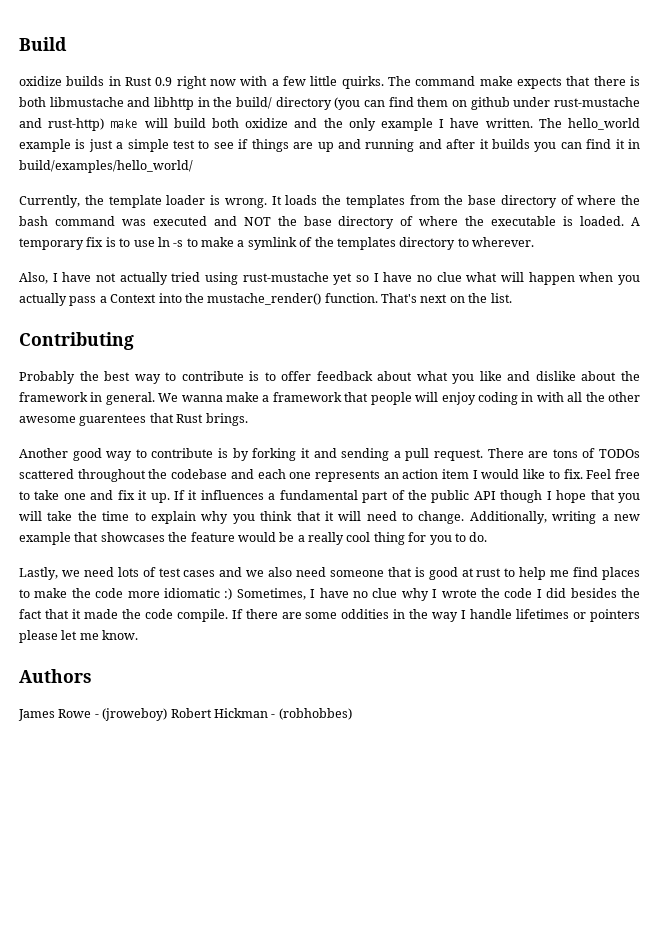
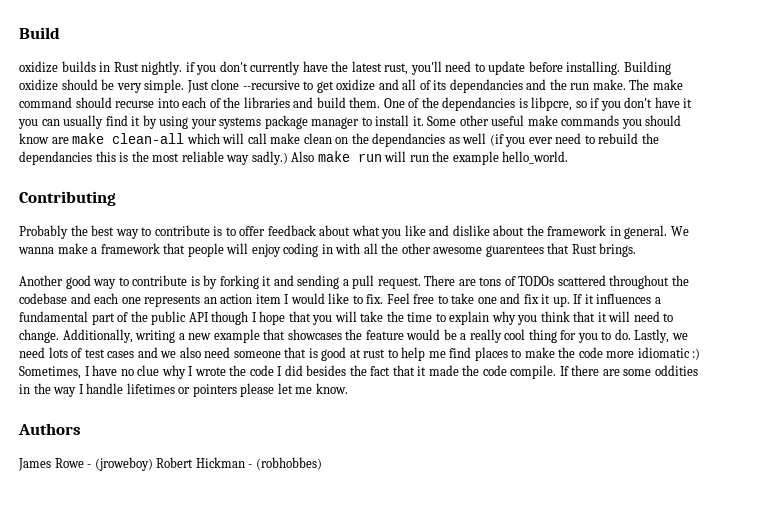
- oxidize builds in Rust 0.9 right now with a few little quirks. The command make expects that there is both libmustache and libhttp in the build/ directory (you can find them on github under rust-mustache and rust-http) make will build both oxidize and the only example I have written. The hello_world example is just a simple test to see if things are up and running and after it builds you can find it in build/examples/hello_world/
- Currently, the template loader is wrong. It loads the templates from the base directory of where the bash command was executed and NOT the base directory of where the executable is loaded. A temporary fix is to use ln -s to make a symlink of the templates directory to wherever.
- Also, I have not actually tried using rust-mustache yet so I have no clue what will happen when you actually pass a Context into the mustache_render() function. That's next on the list.
+ oxidize builds in Rust nightly. if you don't currently have the latest rust, you'll need to update before installing. Building oxidize should be very simple. Just clone --recursive to get oxidize and all of its dependancies and the run make. The make command should recurse into each of the libraries and build them. One of the dependancies is libpcre, so if you don't have it you can usually find it by using your systems package manager to install it. Some other useful make commands you should know are make clean-all which will call make clean on the dependancies as well (if you ever need to rebuild the dependancies this is the most reliable way sadly.) Also make run will run the example hello_world.
- Additionally, writing a new example that showcases the feature would be a really cool thing for you to do.
- Lastly, we need lots of test cases and we also need someone that is good at rust to help me find places to make the code more idiomatic :)
+ Additionally, writing a new example that showcases the feature would be a really cool thing for you to do. Lastly, we need lots of test cases and we also need someone that is good at rust to help me find places to make the code more idiomatic :)

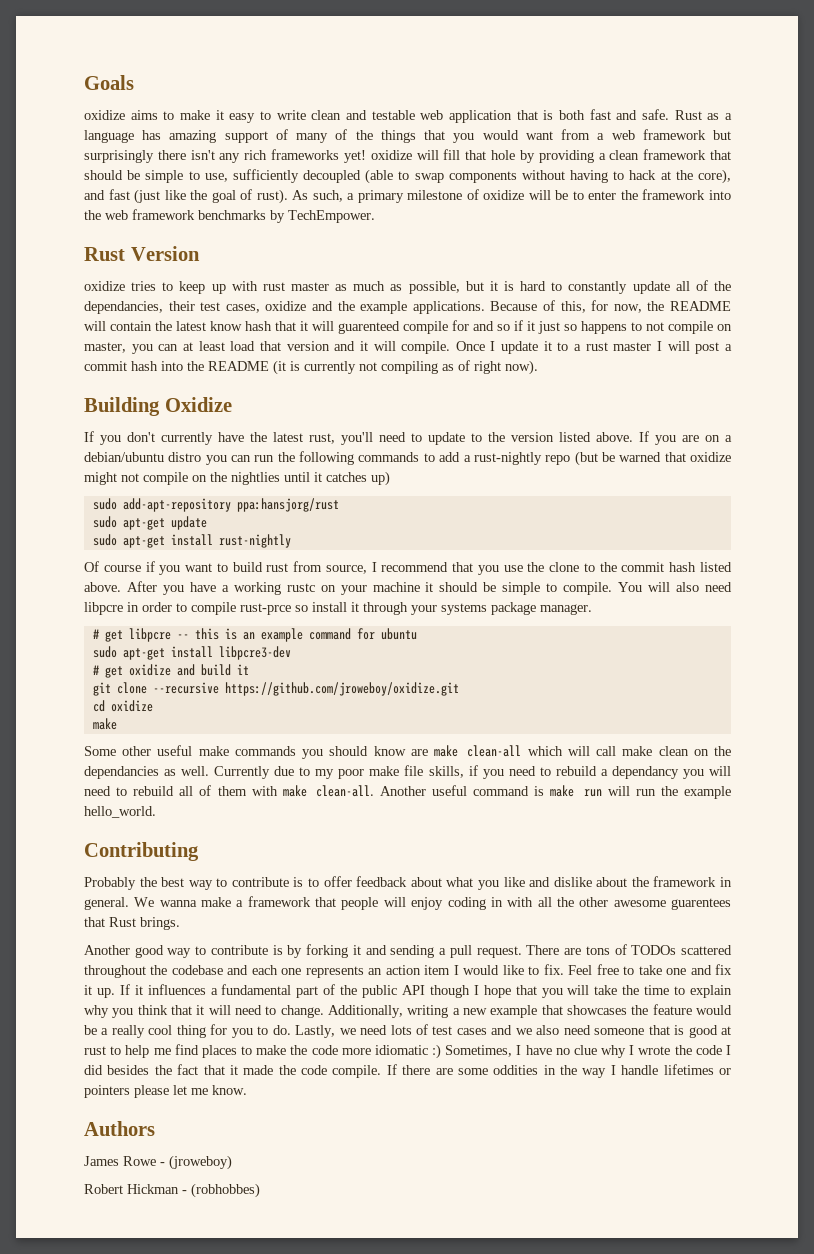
- Build
- oxidize builds in Rust nightly. if you don't currently have the latest rust, you'll need to update before installing. Building oxidize should be very simple. Just clone --recursive to get oxidize and all of its dependancies and the run make. The make command should recurse into each of the libraries and build them. One of the dependancies is libpcre, so if you don't have it you can usually find it by using your systems package manager to install it. Some other useful make commands you should know are make clean-all which will call make clean on the dependancies as well (if you ever need to rebuild the dependancies this is the most reliable way sadly.) Also make run will run the example hello_world.
+ Goals
+ oxidize aims to make it easy to write clean and testable web application that is both fast and safe. Rust as a language has amazing support of many of the things that you would want from a web framework but surprisingly there isn't any rich frameworks yet! oxidize will fill that hole by providing a clean framework that should be simple to use, sufficiently decoupled (able to swap components without having to hack at the core), and fast (just like the goal of rust). As such, a primary milestone of oxidize will be to enter the framework into the web framework benchmarks by TechEmpower.
+ Rust Version
+ oxidize tries to keep up with rust master as much as possible, but it is hard to constantly update all of the dependancies, their test cases, oxidize and the example applications. Because of this, for now, the README will contain the latest know hash that it will guarenteed compile for and so if it just so happens to not compile on master, you can at least load that version and it will compile. Once I update it to a rust master I will post a commit hash into the README (it is currently not compiling as of right now).
+ Building Oxidize
+ If you don't currently have the latest rust, you'll need to update to the version listed above. If you are on a debian/ubuntu distro you can run the following commands to add a rust-nightly repo (but be warned that oxidize might not compile on the nightlies until it catches up)
+ sudo add-apt-repository ppa:hansjorg/rust
+ sudo apt-get update
+ sudo apt-get install rust-nightly
+ Of course if you want to build rust from source, I recommend that you use the clone to the commit hash listed above. After you have a working rustc on your machine it should be simple to compile. You will also need libpcre in order to compile rust-prce so install it through your systems package manager.
+ # get libpcre -- this is an example command for ubuntu
+ sudo apt-get install libpcre3-dev
+ # get oxidize and build it
+ git clone --recursive https://github.com/jroweboy/oxidize.git
+ cd oxidize
+ make
+ Some other useful make commands you should know are make clean-all which will call make clean on the dependancies as well. Currently due to my poor make file skills, if you need to rebuild a dependancy you will need to rebuild all of them with make clean-all. Another useful command is make run will run the example hello_world.
- James Rowe - (jroweboy) Robert Hickman - (robhobbes)
+ James Rowe - (jroweboy)
+ Robert Hickman - (robhobbes)

